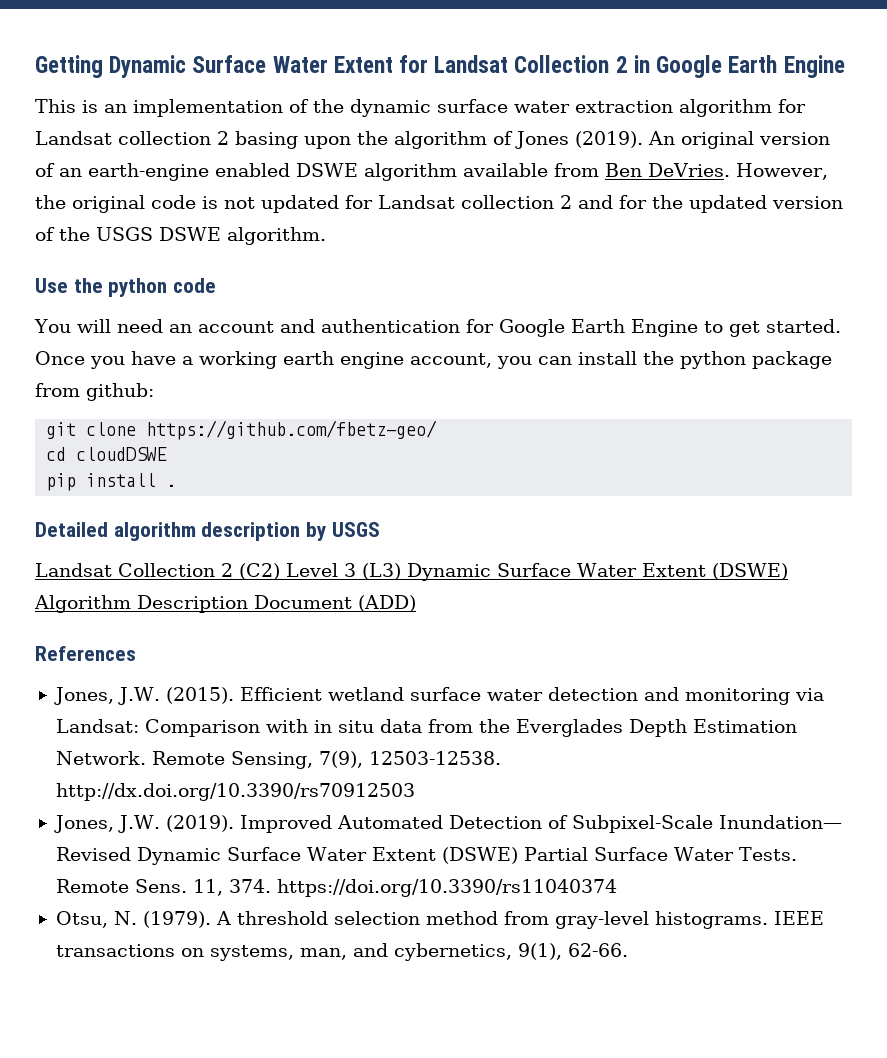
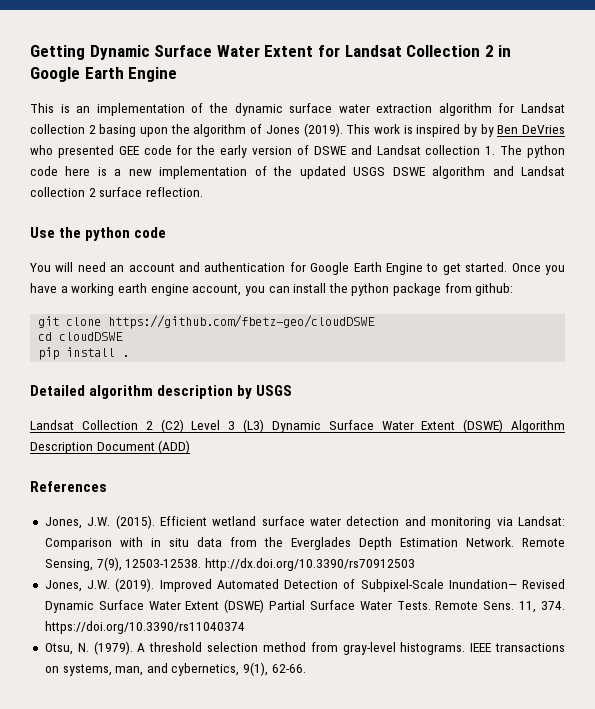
- An original version of an earth-engine enabled DSWE algorithm available from Ben DeVries. However, the original code is not updated for Landsat collection 2 and for the updated version of the USGS DSWE algorithm.
+ This work is inspired by by Ben DeVries who presented GEE code for the early version of DSWE and Landsat collection 1. The python code here is a new implementation of the updated USGS DSWE algorithm and Landsat collection 2 surface reflection.
- git clone https://github.com/fbetz-geo/
+ git clone https://github.com/fbetz-geo/cloudDSWE

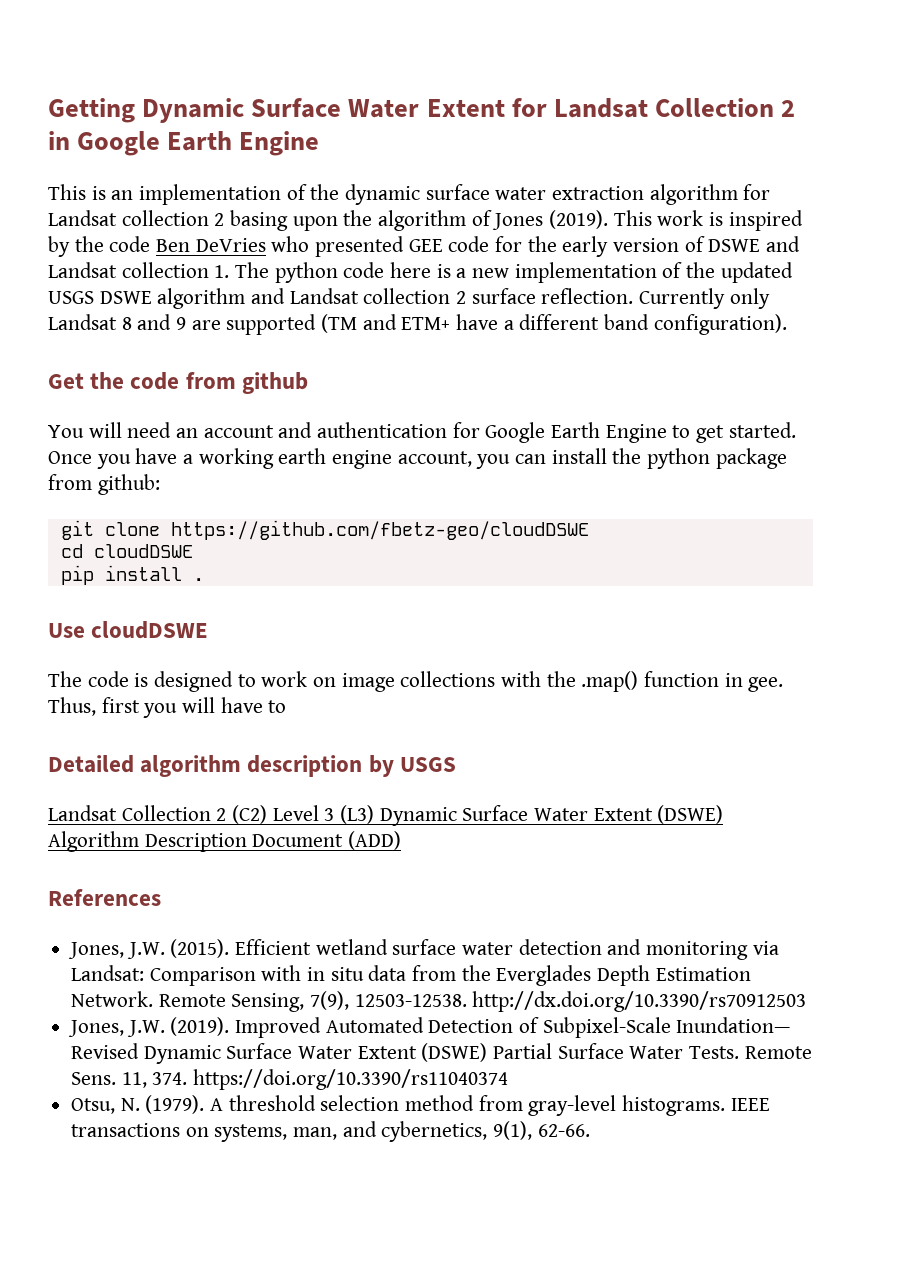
- This work is inspired by by Ben DeVries who presented GEE code for the early version of DSWE and Landsat collection 1. The python code here is a new implementation of the updated USGS DSWE algorithm and Landsat collection 2 surface reflection.
- Use the python code
+ This work is inspired by the code Ben DeVries who presented GEE code for the early version of DSWE and Landsat collection 1. The python code here is a new implementation of the updated USGS DSWE algorithm and Landsat collection 2 surface reflection. Currently only Landsat 8 and 9 are supported (TM and ETM+ have a different band configuration).
+ Get the code from github
+ Use cloudDSWE
+ The code is designed to work on image collections with the .map() function in gee. Thus, first you will have to

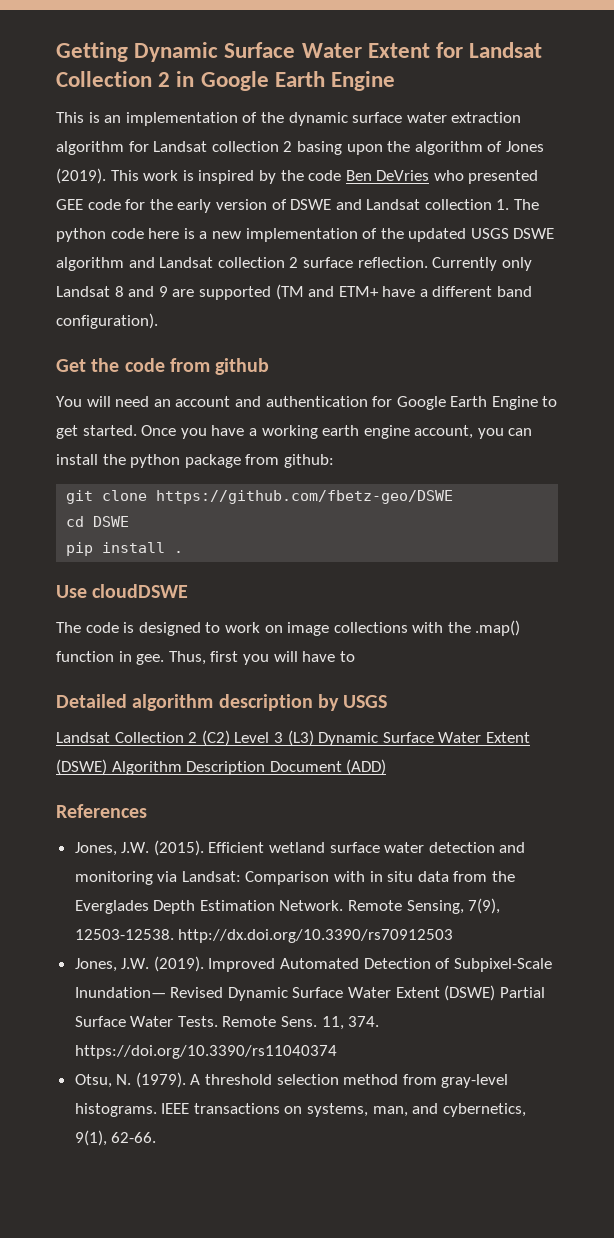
- git clone https://github.com/fbetz-geo/cloudDSWE
+ git clone https://github.com/fbetz-geo/DSWE
- cd cloudDSWE
+ cd DSWE

